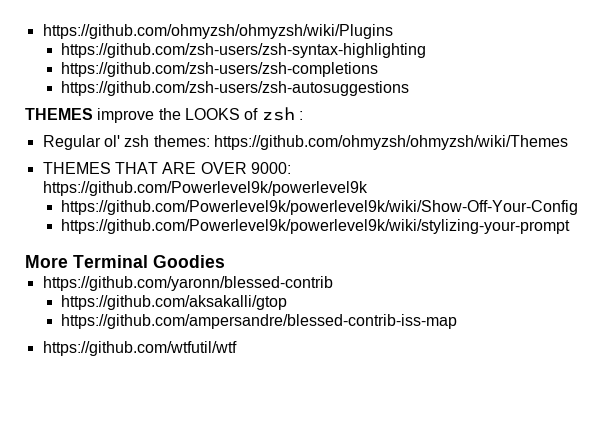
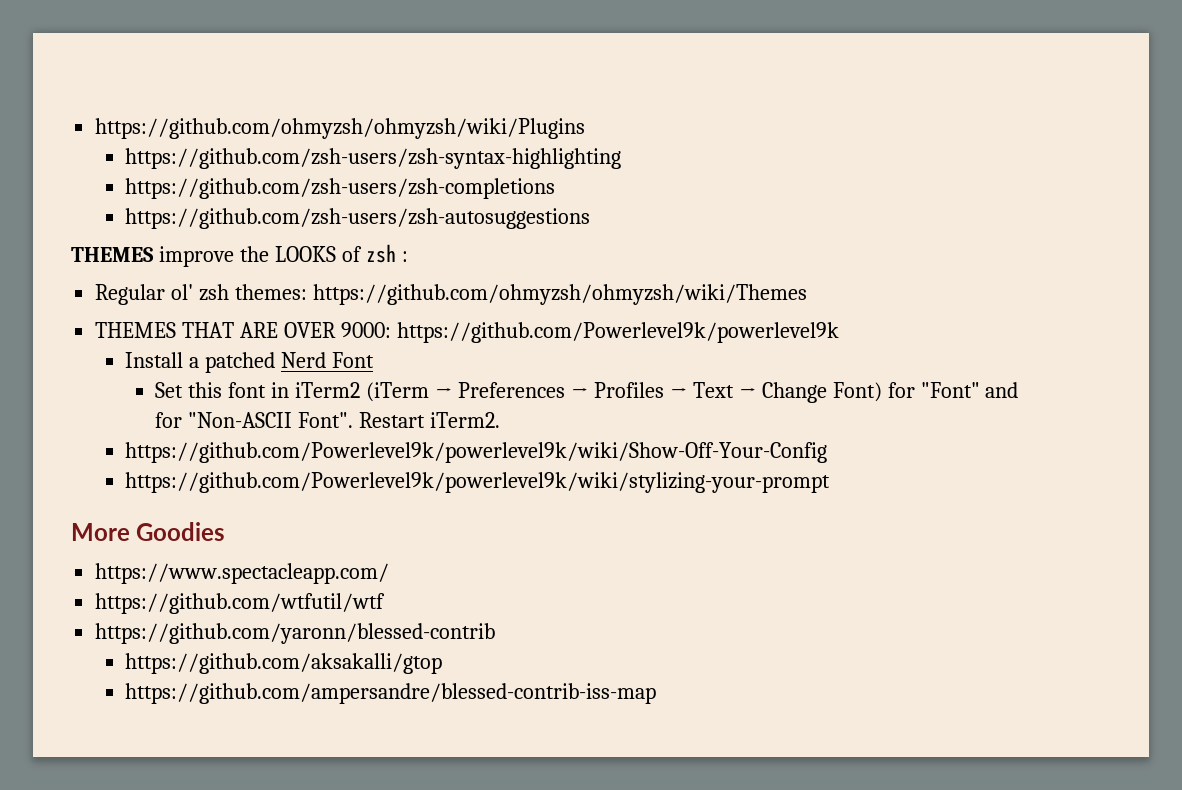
+ Install a patched Nerd Font
+ Set this font in iTerm2 (iTerm → Preferences → Profiles → Text → Change Font) for "Font" and for "Non-ASCII Font". Restart iTerm2.
- More Terminal Goodies
+ More Goodies
+ https://www.spectacleapp.com/
+ https://github.com/wtfutil/wtf
- https://github.com/wtfutil/wtf

